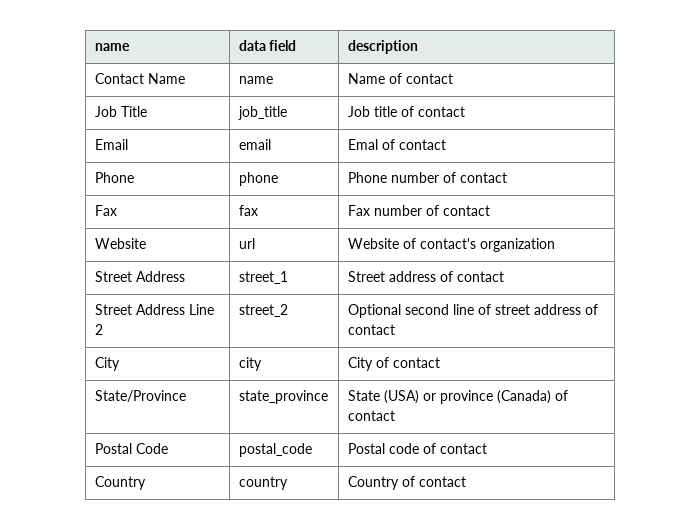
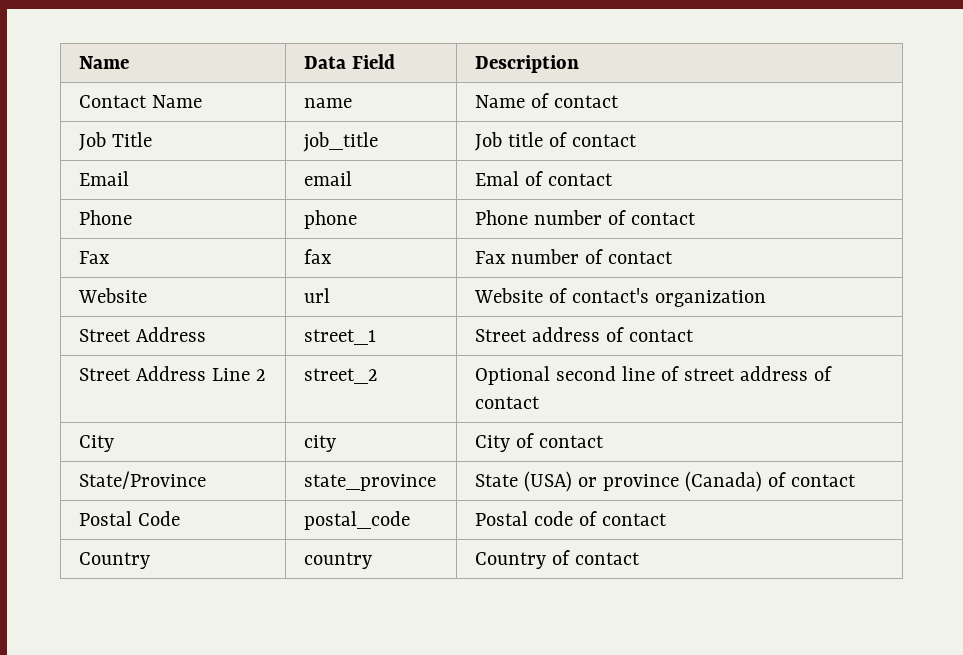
- name | data field | description
+ Name | Data Field | Description

